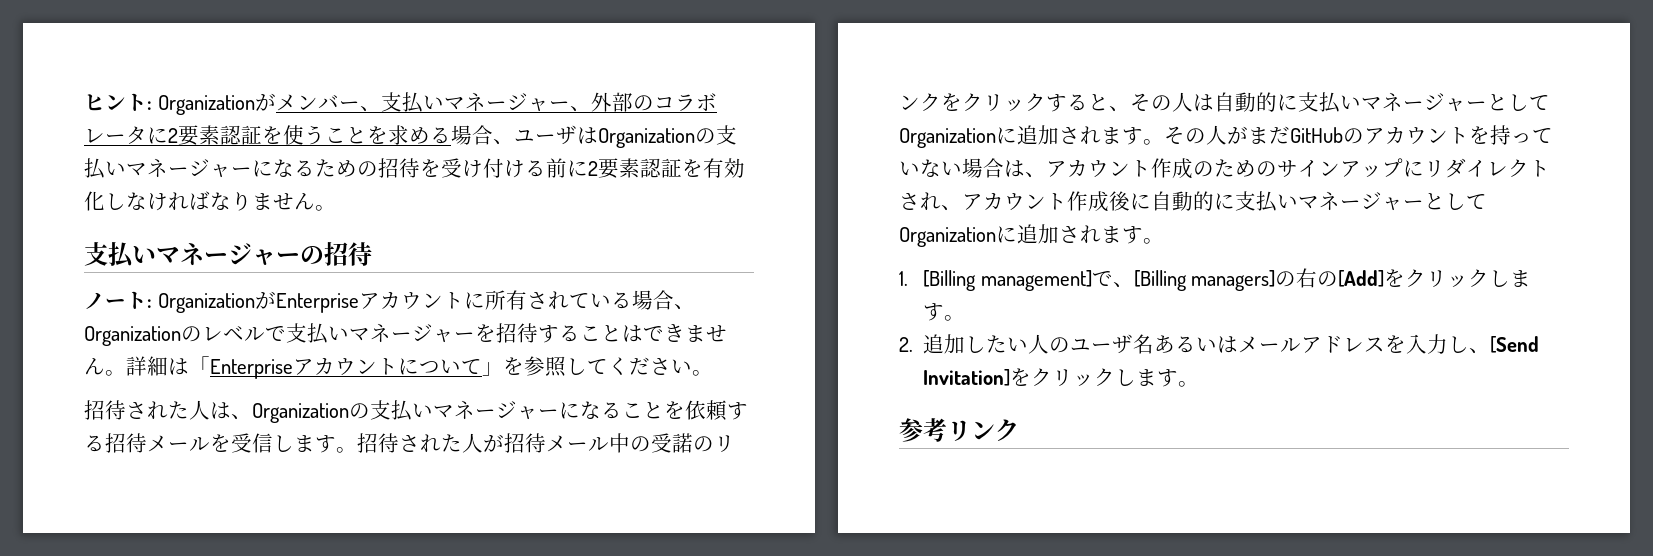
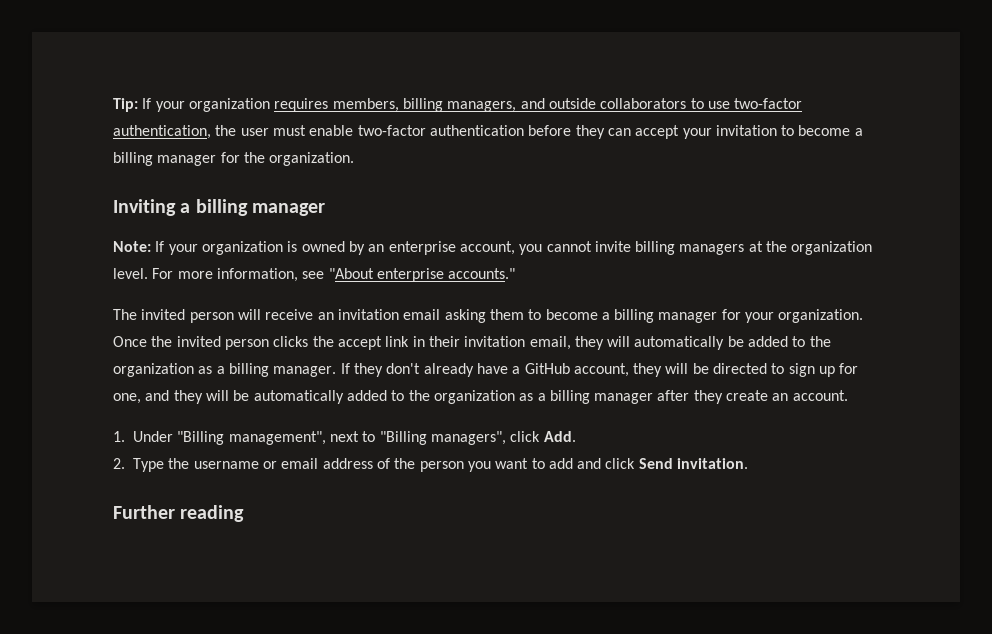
- ヒント: Organizationがメンバー、支払いマネージャー、外部のコラボレータに2要素認証を使うことを求める場合、ユーザはOrganizationの支払いマネージャーになるための招待を受け付ける前に2要素認証を有効化しなければなりません。
- 支払いマネージャーの招待
- ノート: OrganizationがEnterpriseアカウントに所有されている場合、Organizationのレベルで支払いマネージャーを招待することはできません。詳細は「Enterpriseアカウントについて」を参照してください。
- 招待された人は、Organizationの支払いマネージャーになることを依頼する招待メールを受信します。招待された人が招待メール中の受諾のリンクをクリックすると、その人は自動的に支払いマネージャーとしてOrganizationに追加されます。その人がまだGitHubのアカウントを持っていない場合は、アカウント作成のためのサインアップにリダイレクトされ、アカウント作成後に自動的に支払いマネージャーとしてOrganizationに追加されます。
- 1. [Billing management]で、[Billing managers]の右の[Add]をクリックします。
- 2.追加したい人のユーザ名あるいはメールアドレスを入力し、[Send Invitation]をクリックします。
- 参考リンク
+ Tip: If your organization requires members, billing managers, and outside collaborators to use two-factor authentication, the user must enable two-factor authentication before they can accept your invitation to become a billing manager for the organization.
+ Inviting a billing manager
+ Note: If your organization is owned by an enterprise account, you cannot invite billing managers at the organization level. For more information, see "About enterprise accounts."
+ The invited person will receive an invitation email asking them to become a billing manager for your organization. Once the invited person clicks the accept link in their invitation email, they will automatically be added to the organization as a billing manager. If they don't already have a GitHub account, they will be directed to sign up for one, and they will be automatically added to the organization as a billing manager after they create an account.
+ 1. Under "Billing management", next to "Billing managers", click Add.
+ 2. Type the username or email address of the person you want to add and click Send invitation.
+ Further reading

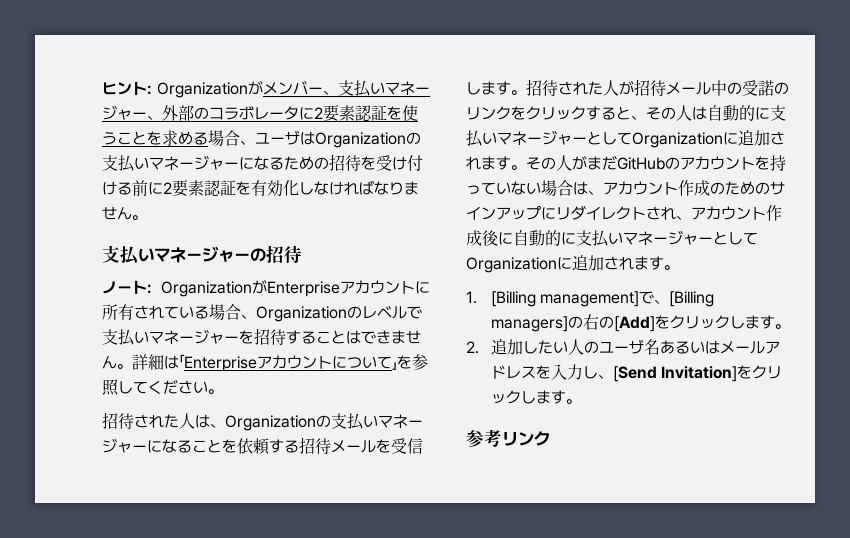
- Tip: If your organization requires members, billing managers, and outside collaborators to use two-factor authentication, the user must enable two-factor authentication before they can accept your invitation to become a billing manager for the organization.
- Inviting a billing manager
- Note: If your organization is owned by an enterprise account, you cannot invite billing managers at the organization level. For more information, see "About enterprise accounts."
- The invited person will receive an invitation email asking them to become a billing manager for your organization. Once the invited person clicks the accept link in their invitation email, they will automatically be added to the organization as a billing manager. If they don't already have a GitHub account, they will be directed to sign up for one, and they will be automatically added to the organization as a billing manager after they create an account.
- 1. Under "Billing management", next to "Billing managers", click Add.
- 2. Type the username or email address of the person you want to add and click Send invitation.
- Further reading
+ ヒント: Organizationがメンバー、支払いマネージャー、外部のコラボレータに2要素認証を使うことを求める場合、ユーザはOrganizationの支払いマネージャーになるための招待を受け付ける前に2要素認証を有効化しなければなりません。
+ 支払いマネージャーの招待
+ ノート: OrganizationがEnterpriseアカウントに所有されている場合、Organizationのレベルで支払いマネージャーを招待することはできません。詳細は「Enterpriseアカウントについて」を参照してください。
+ 招待された人は、Organizationの支払いマネージャーになることを依頼する招待メールを受信します。招待された人が招待メール中の受諾のリンクをクリックすると、その人は自動的に支払いマネージャーとしてOrganizationに追加されます。その人がまだGitHubのアカウントを持っていない場合は、アカウント作成のためのサインアップにリダイレクトされ、アカウント作成後に自動的に支払いマネージャーとしてOrganizationに追加されます。
+ 1. [Billing management]で、[Billing managers]の右の[Add]をクリックします。
+ 2.追加したい人のユーザ名あるいはメールアドレスを入力し、[Send Invitation]をクリックします。
+ 参考リンク

